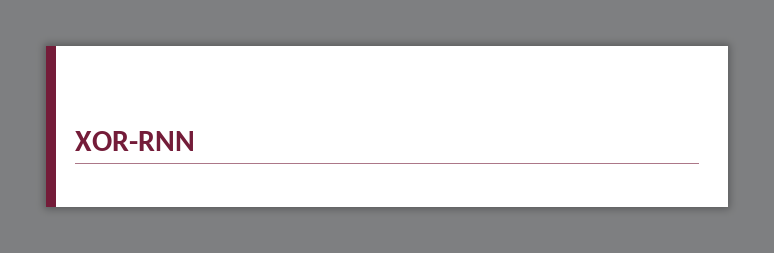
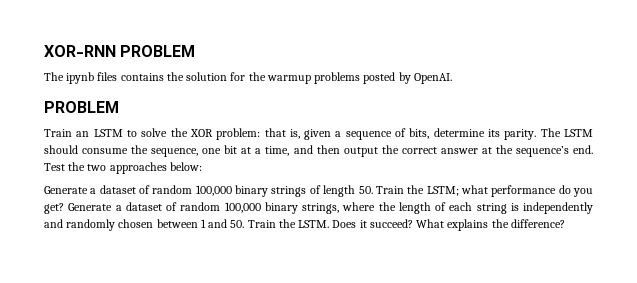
- XOR-RNN
+ XOR-RNN PROBLEM
+ The ipynb files contains the solution for the warmup problems posted by OpenAI.
+ PROBLEM
+ Train an LSTM to solve the XOR problem: that is, given a sequence of bits, determine its parity. The LSTM should consume the sequence, one bit at a time, and then output the correct answer at the sequence’s end. Test the two approaches below:
+ Generate a dataset of random 100,000 binary strings of length 50. Train the LSTM; what performance do you get? Generate a dataset of random 100,000 binary strings, where the length of each string is independently and randomly chosen between 1 and 50. Train the LSTM. Does it succeed? What explains the difference?

